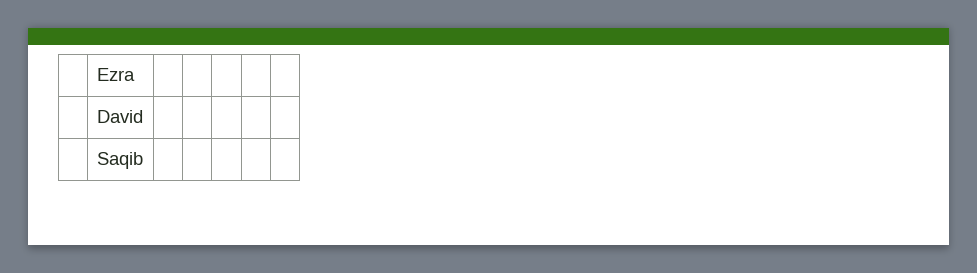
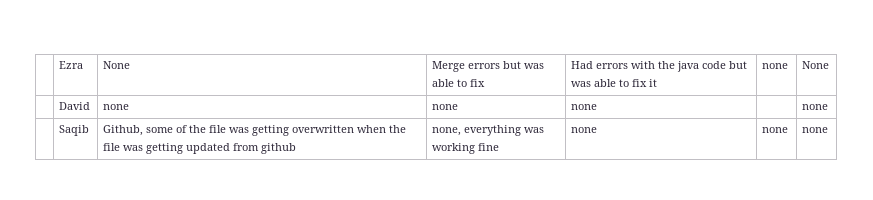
- | Ezra | | | | |
- | David | | | | |
- | Saqib | | | | |
+ | Ezra | None | Merge errors but was able to fix | Had errors with the java code but was able to fix it | none | None
+ | David | none | none | none | | none
+ | Saqib | Github, some of the file was getting overwritten when the file was getting updated from github | none, everything was working fine | none | none | none

